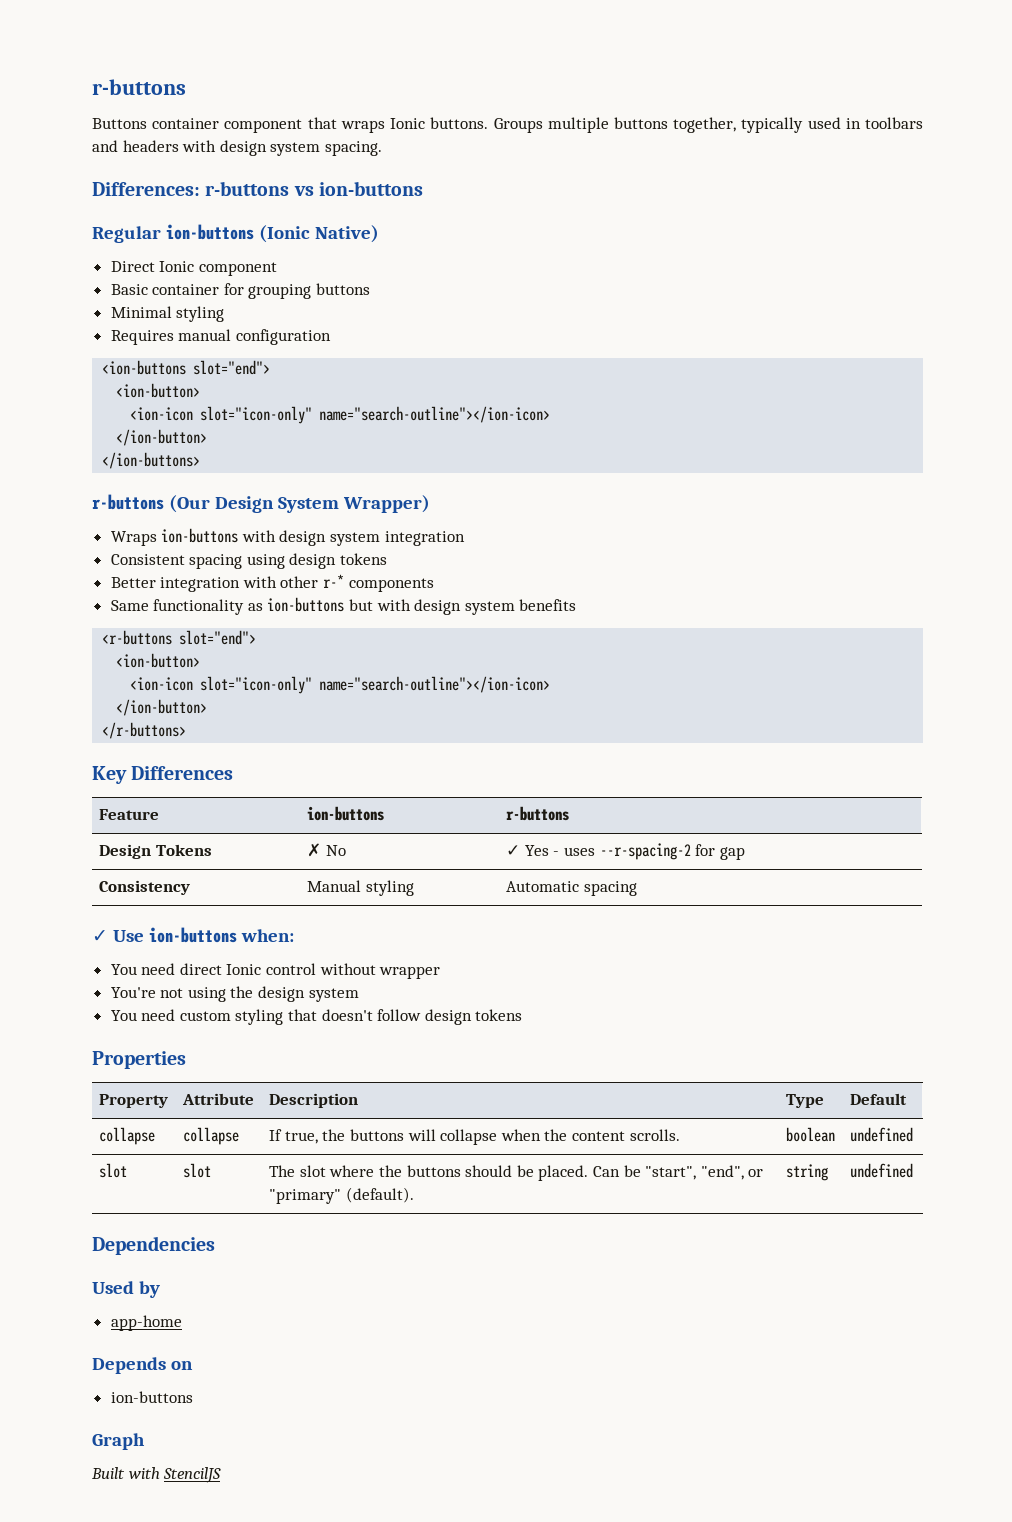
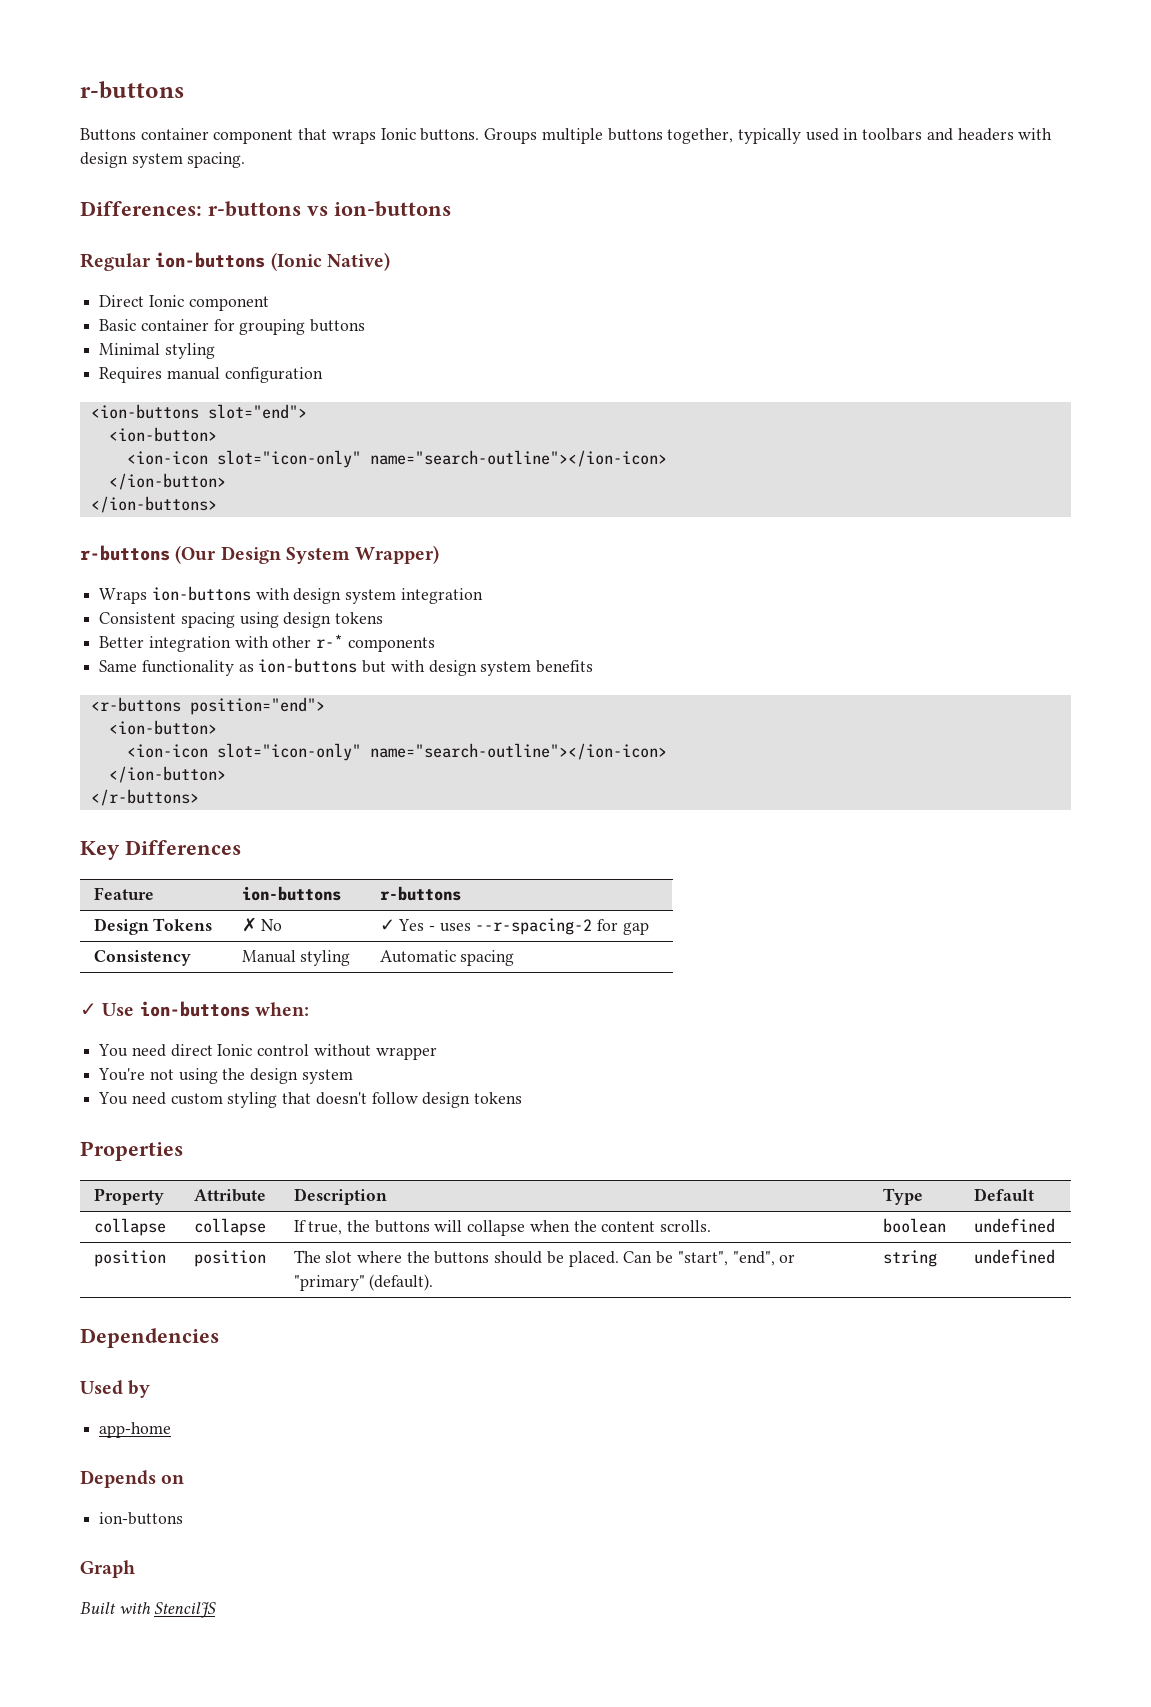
- <r-buttons slot="end">
+ <r-buttons position="end">
- slot | slot | The slot where the buttons should be placed. Can be "start", "end", or "primary" (default). | string | undefined
+ position | position | The slot where the buttons should be placed. Can be "start", "end", or "primary" (default). | string | undefined

